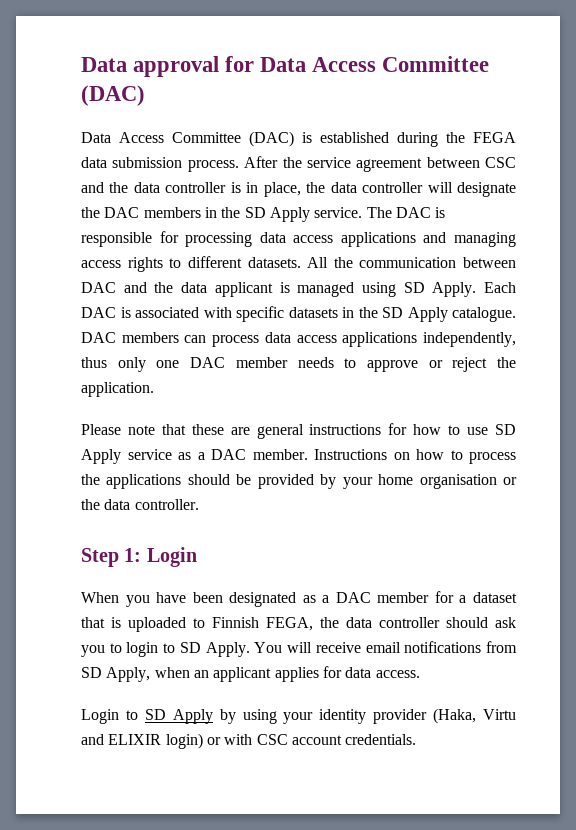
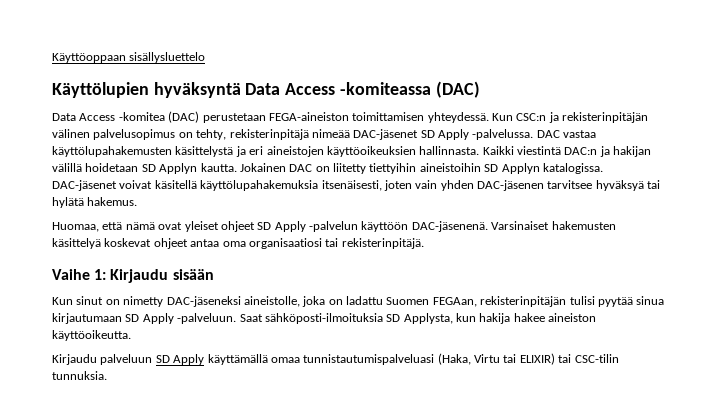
- Data approval for Data Access Committee (DAC)
+ Käyttöoppaan sisällysluettelo
+ Käyttölupien hyväksyntä Data Access -komiteassa (DAC)
- Data Access Committee (DAC) is established during the FEGA data submission process. After the service agreement between CSC and the data controller is in place, the data controller will designate the DAC members in the SD Apply service. The DAC is responsible for processing data access applications and managing access rights to different datasets. All the communication between DAC and the data applicant is managed using SD Apply. Each DAC is associated with specific datasets in the SD Apply catalogue. DAC members can process data access applications independently, thus only one DAC member needs to approve or reject the application.
- Please note that these are general instructions for how to use SD Apply service as a DAC member. Instructions on how to process the applications should be provided by your home organisation or the data controller.
- Step 1: Login
- When you have been designated as a DAC member for a dataset that is uploaded to Finnish FEGA, the data controller should ask you to login to SD Apply. You will receive email notifications from SD Apply, when an applicant applies for data access.
- Login to SD Apply by using your identity provider (Haka, Virtu and ELIXIR login) or with CSC account credentials.
+ Data Access -komitea (DAC) perustetaan FEGA-aineiston toimittamisen yhteydessä. Kun CSC:n ja rekisterinpitäjän välinen palvelusopimus on tehty, rekisterinpitäjä nimeää DAC-jäsenet SD Apply -palvelussa. DAC vastaa käyttölupahakemusten käsittelystä ja eri aineistojen käyttöoikeuksien hallinnasta. Kaikki viestintä DAC:n ja hakijan välillä hoidetaan SD Applyn kautta. Jokainen DAC on liitetty tiettyihin aineistoihin SD Applyn katalogissa. DAC-jäsenet voivat käsitellä käyttölupahakemuksia itsenäisesti, joten vain yhden DAC-jäsenen tarvitsee hyväksyä tai hylätä hakemus.
+ Huomaa, että nämä ovat yleiset ohjeet SD Apply -palvelun käyttöön DAC-jäsenenä. Varsinaiset hakemusten käsittelyä koskevat ohjeet antaa oma organisaatiosi tai rekisterinpitäjä.
+ Vaihe 1: Kirjaudu sisään
+ Kun sinut on nimetty DAC-jäseneksi aineistolle, joka on ladattu Suomen FEGAan, rekisterinpitäjän tulisi pyytää sinua kirjautumaan SD Apply -palveluun. Saat sähköposti-ilmoituksia SD Applysta, kun hakija hakee aineiston käyttöoikeutta.
+ Kirjaudu palveluun SD Apply käyttämällä omaa tunnistautumispalveluasi (Haka, Virtu tai ELIXIR) tai CSC-tilin tunnuksia.

